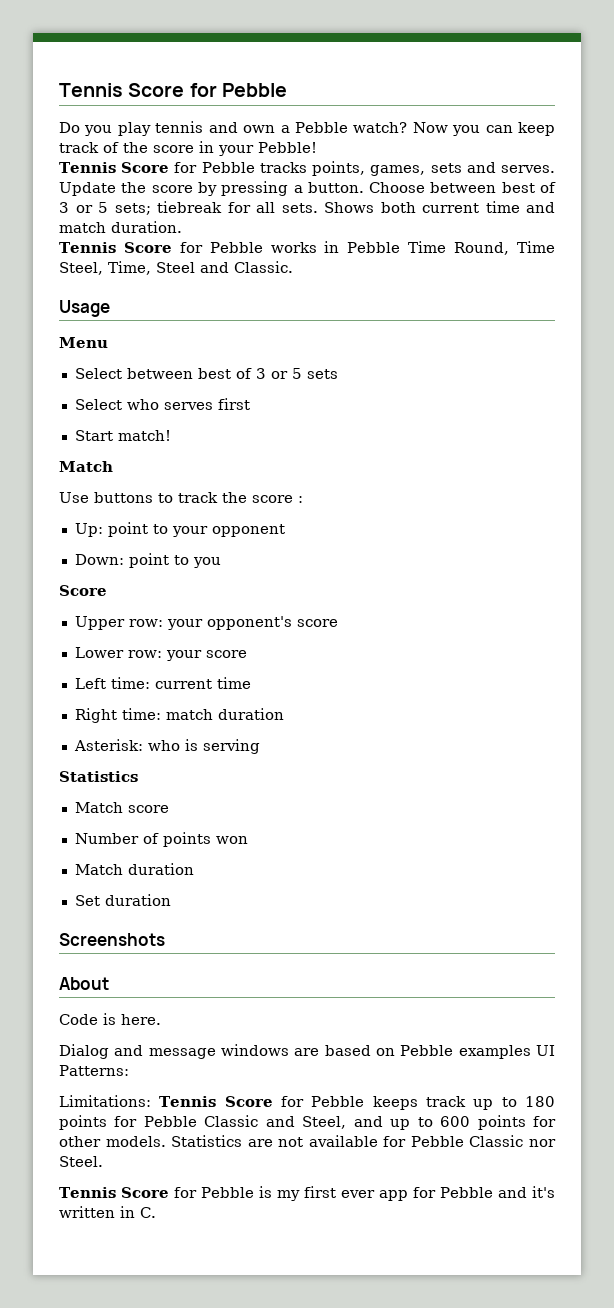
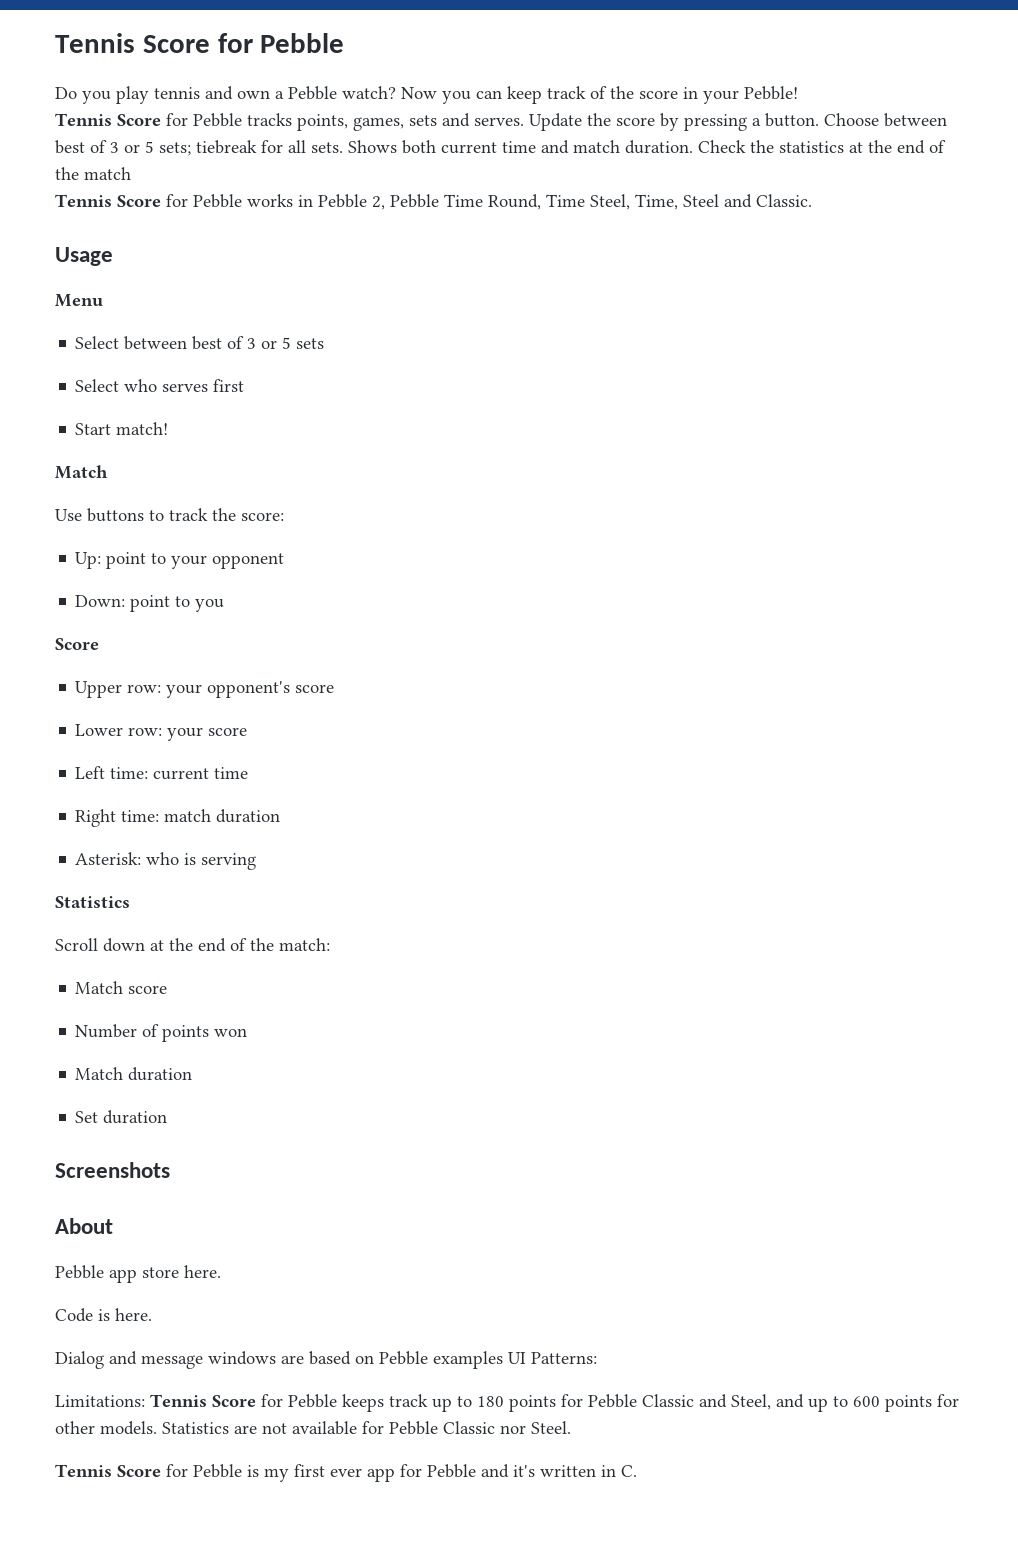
+ Check the statistics at the end of the match
- Tennis Score for Pebble works in Pebble Time Round, Time Steel, Time, Steel and Classic.
+ Tennis Score for Pebble works in Pebble 2, Pebble Time Round, Time Steel, Time, Steel and Classic.
- Use buttons to track the score :
+ Use buttons to track the score:
+ Scroll down at the end of the match:
+ Pebble app store here.

